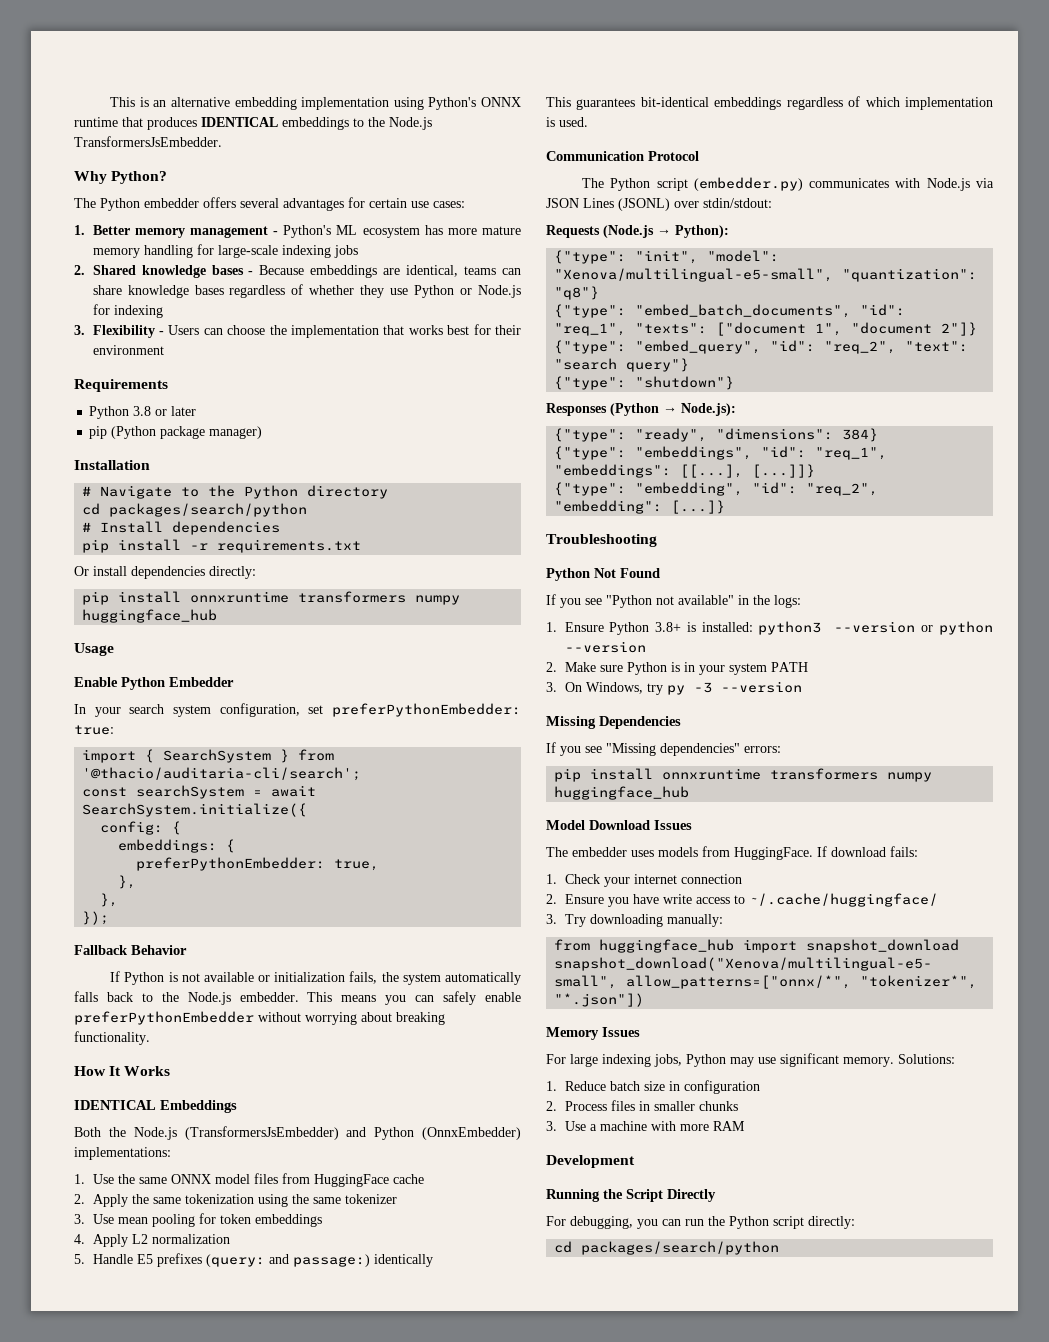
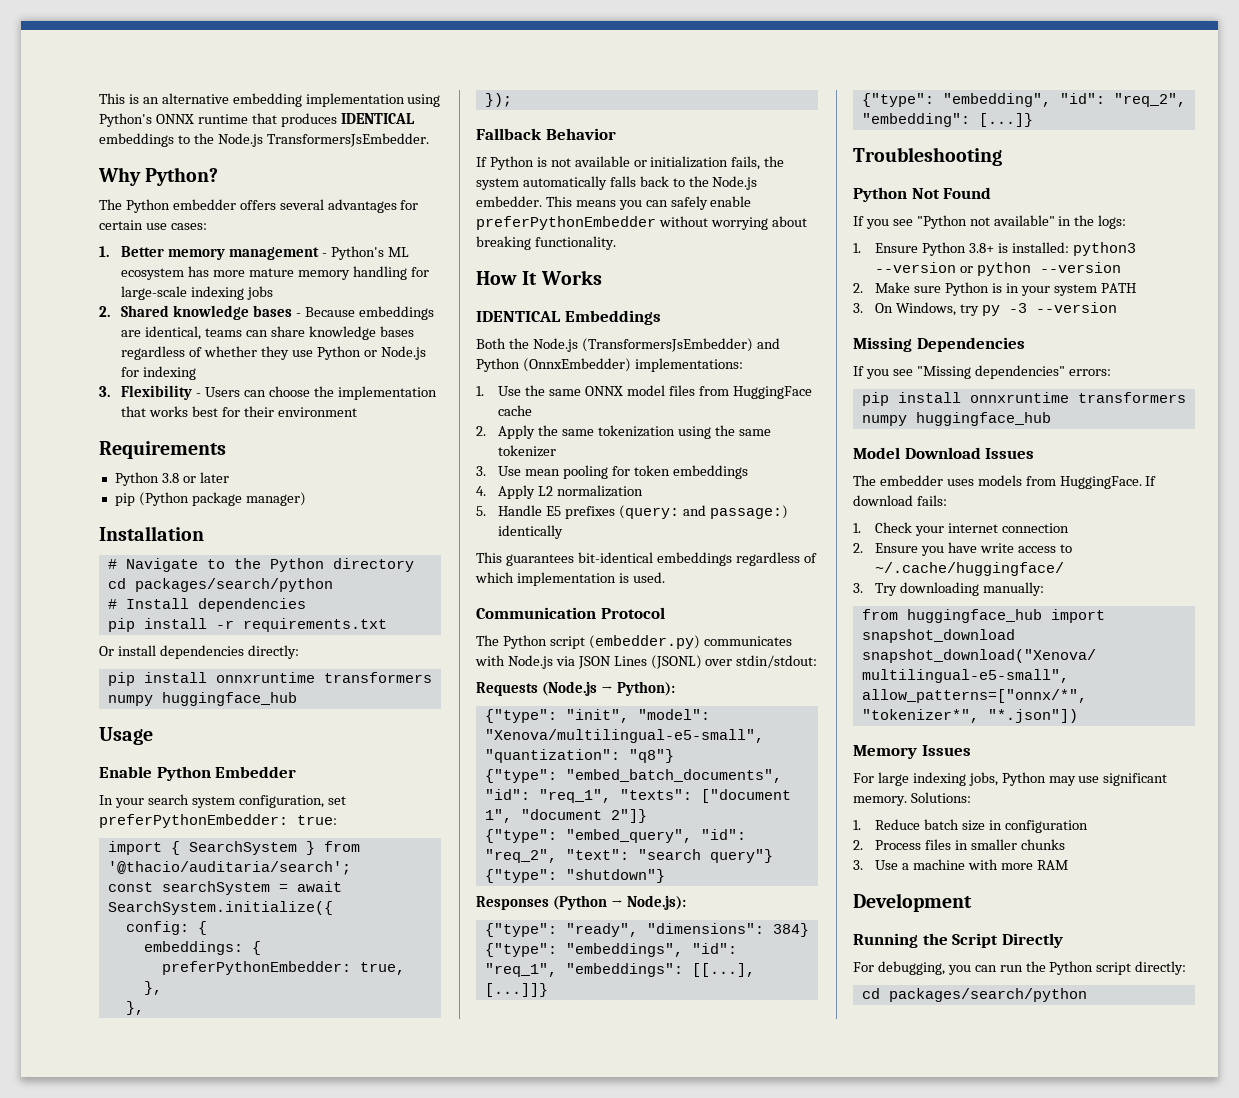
- import { SearchSystem } from '@thacio/auditaria-cli/search';
+ import { SearchSystem } from '@thacio/auditaria/search';

